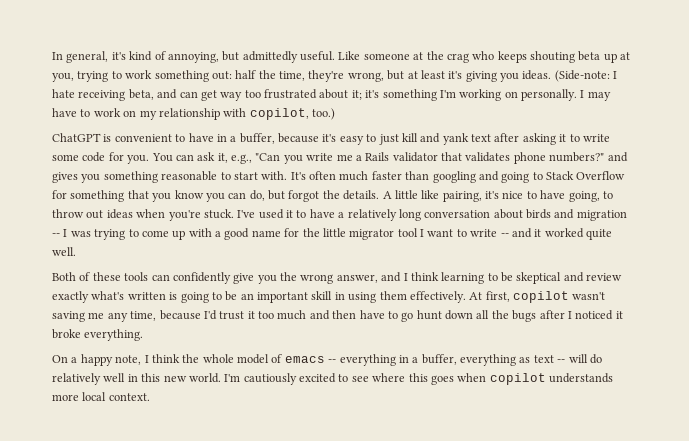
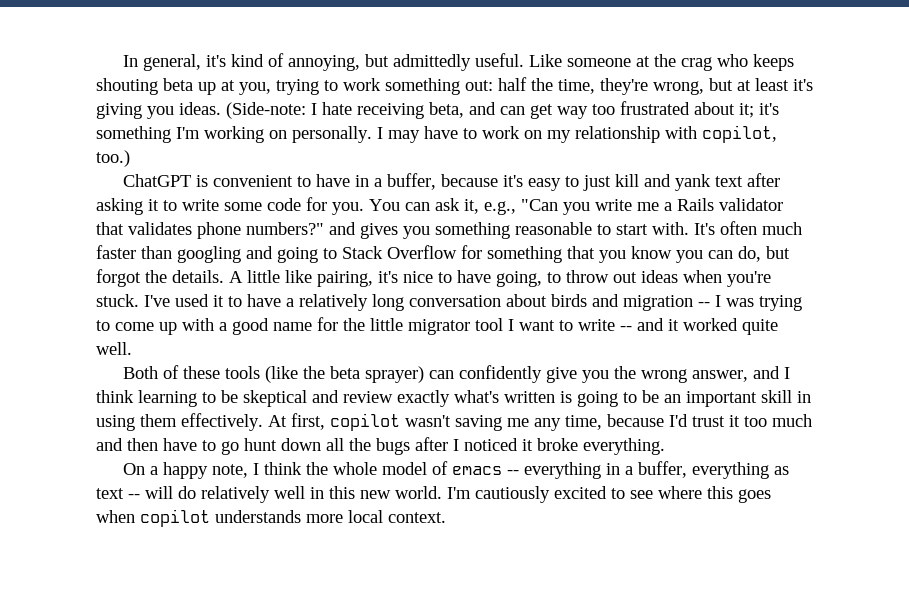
- Both of these tools can confidently give you the wrong answer, and I think learning to be skeptical and review exactly what's written is going to be an important skill in using them effectively.
+ Both of these tools (like the beta sprayer) can confidently give you the wrong answer, and I think learning to be skeptical and review exactly what's written is going to be an important skill in using them effectively.

